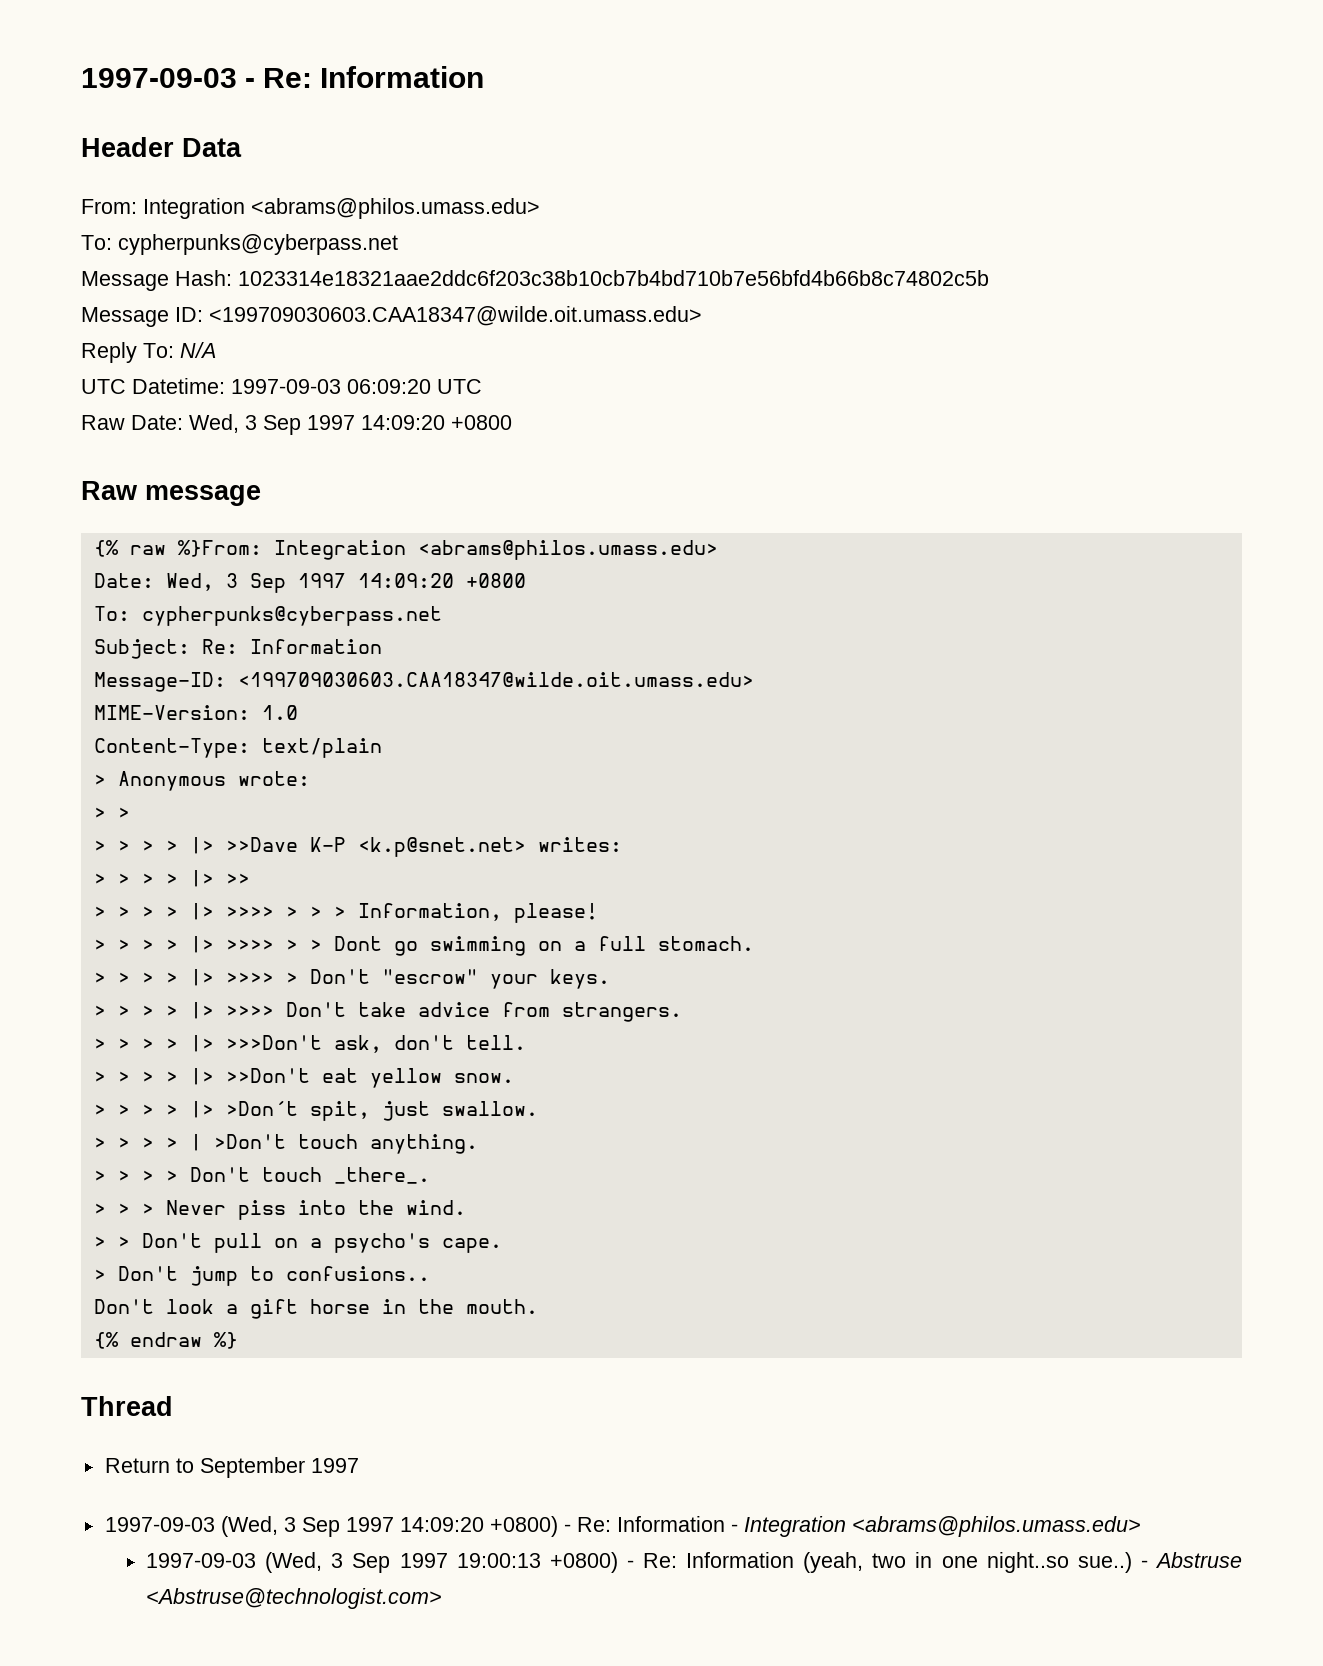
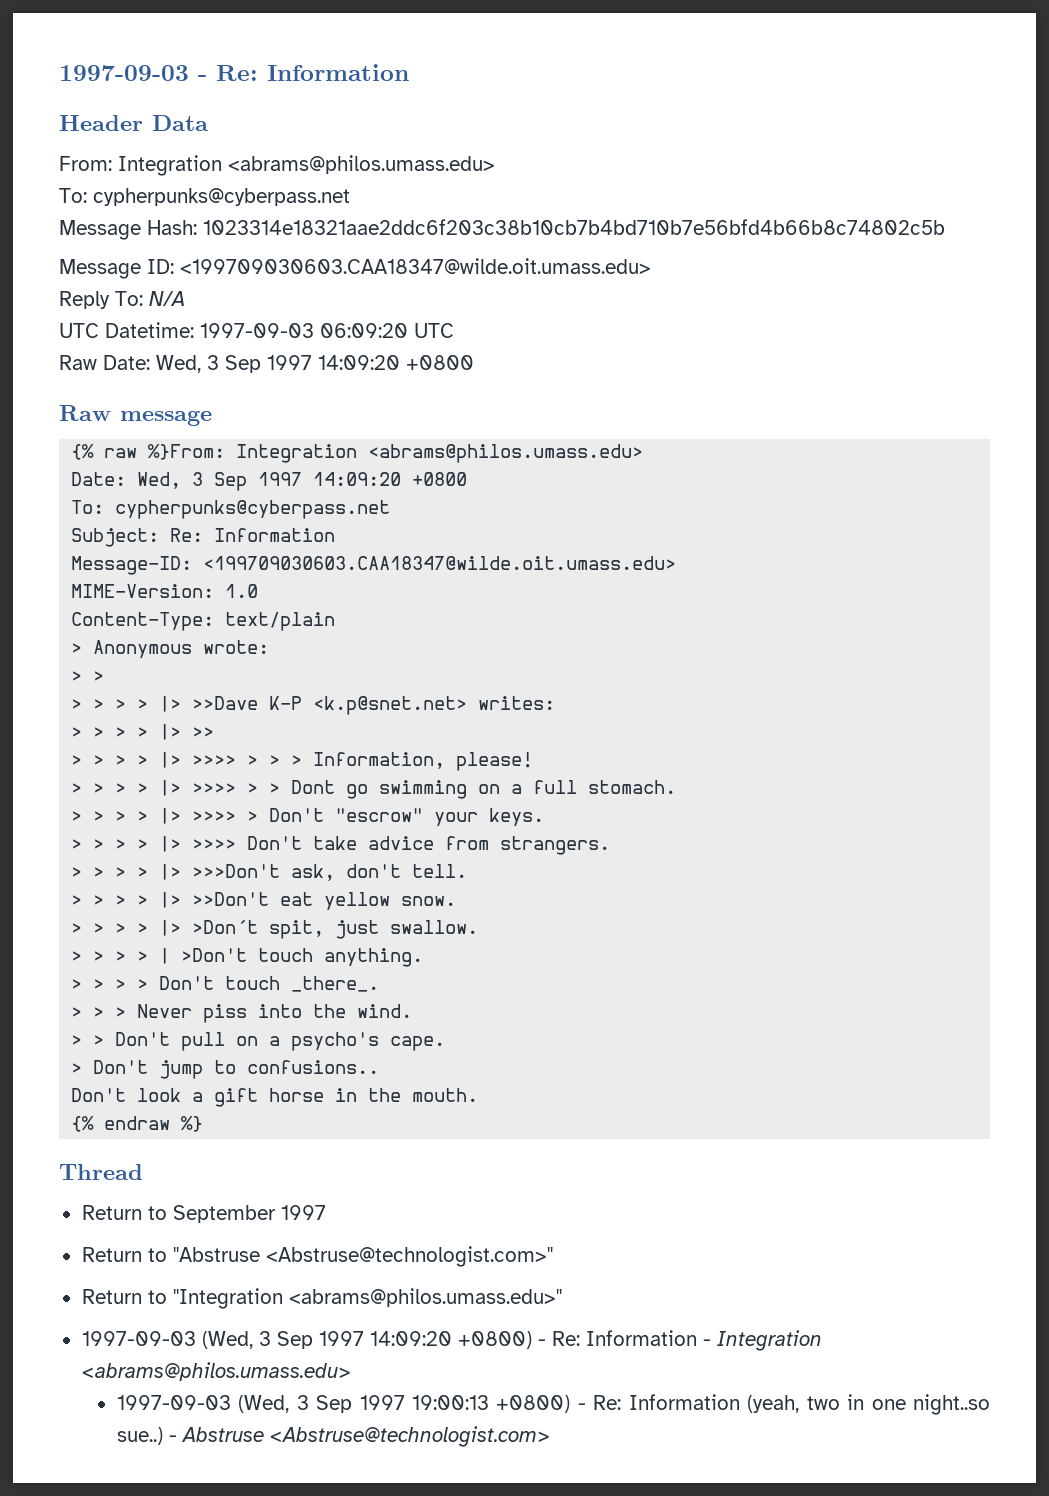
+ Return to "Abstruse <Abstruse@technologist.com>"
+ Return to "Integration <abrams@philos.umass.edu>"

